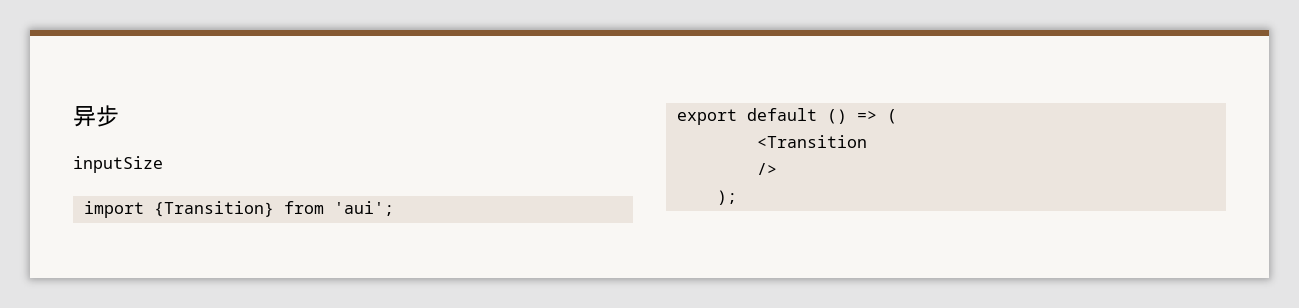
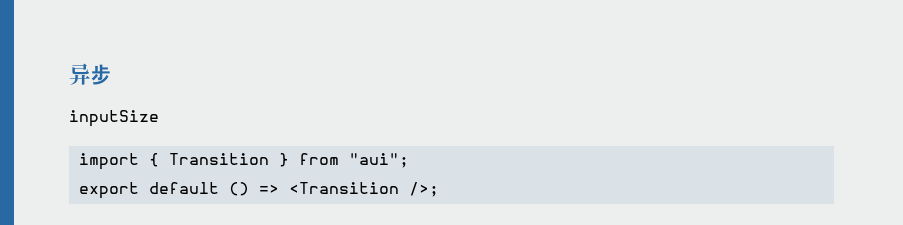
- import {Transition} from 'aui';
+ import { Transition } from "aui";
- export default () => (
- <Transition
- />
- );
+ export default () => <Transition />;

